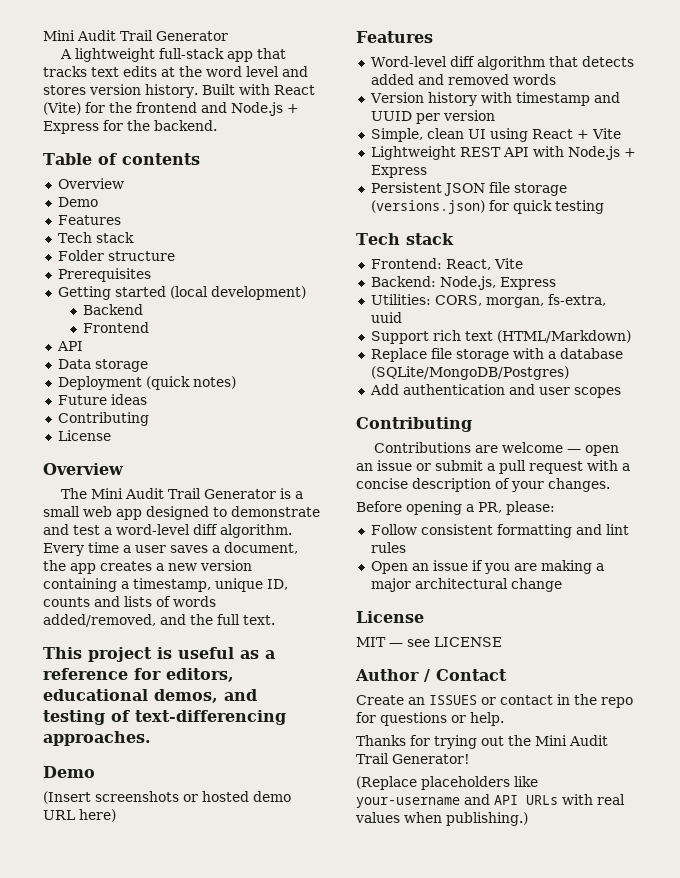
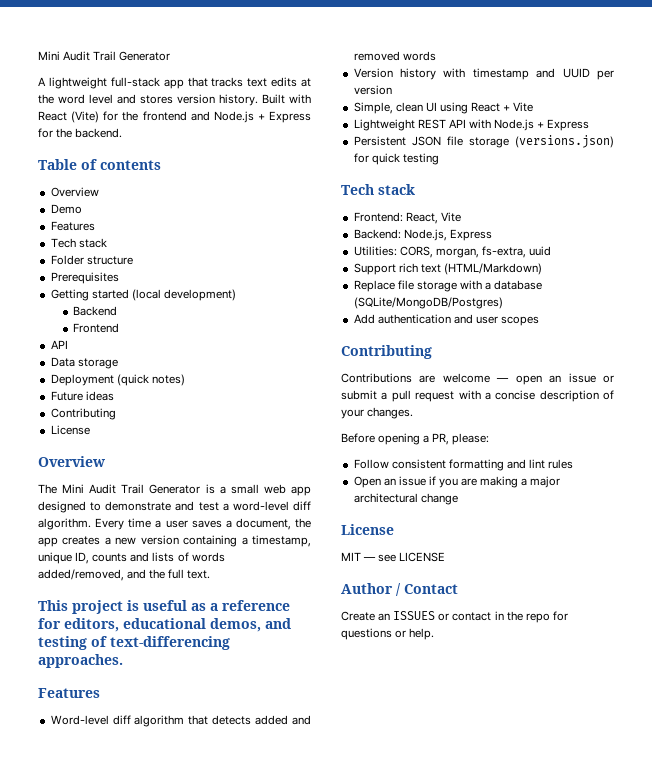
  This project is useful as a reference for editors, educational demos, and testing of text-differencing approaches.
- Demo
- (Insert screenshots or hosted demo URL here)
- Thanks for trying out the Mini Audit Trail Generator!
- (Replace placeholders like your-username and API URLs with real values when publishing.)

